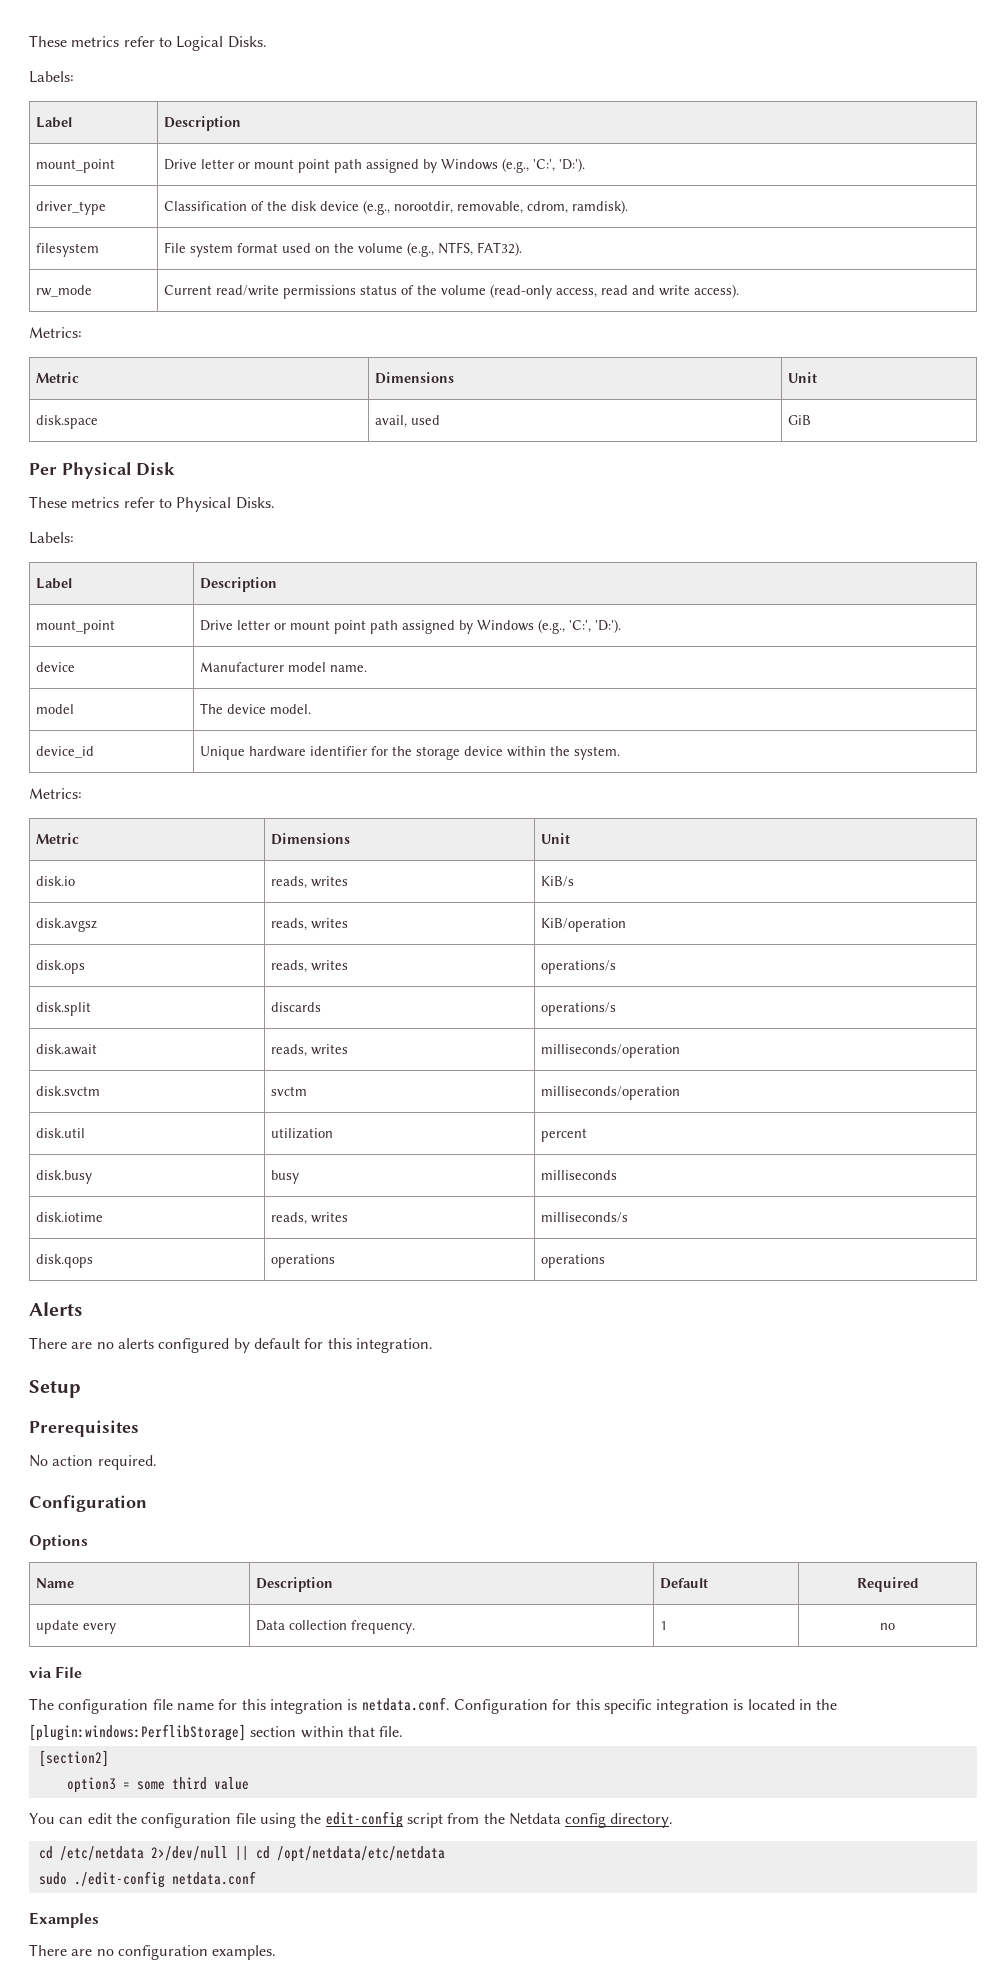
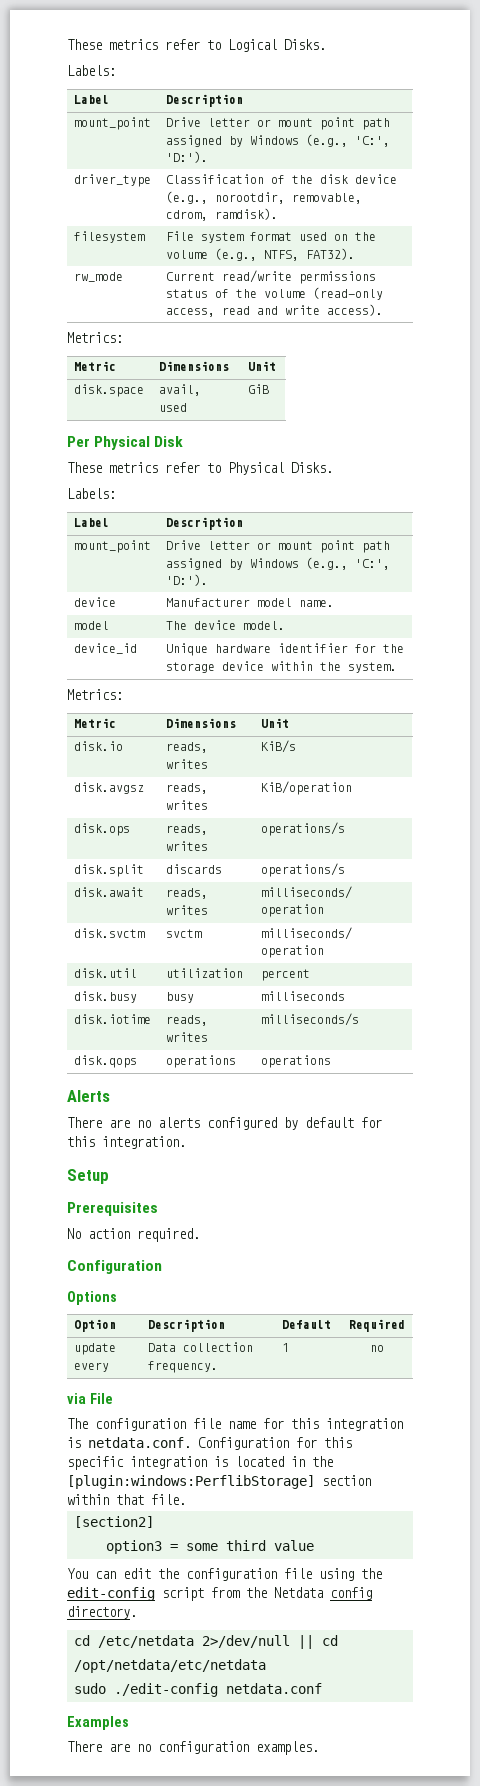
- Name | Description | Default | Required
+ Option | Description | Default | Required

